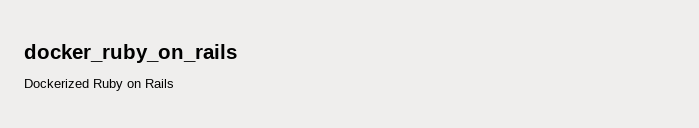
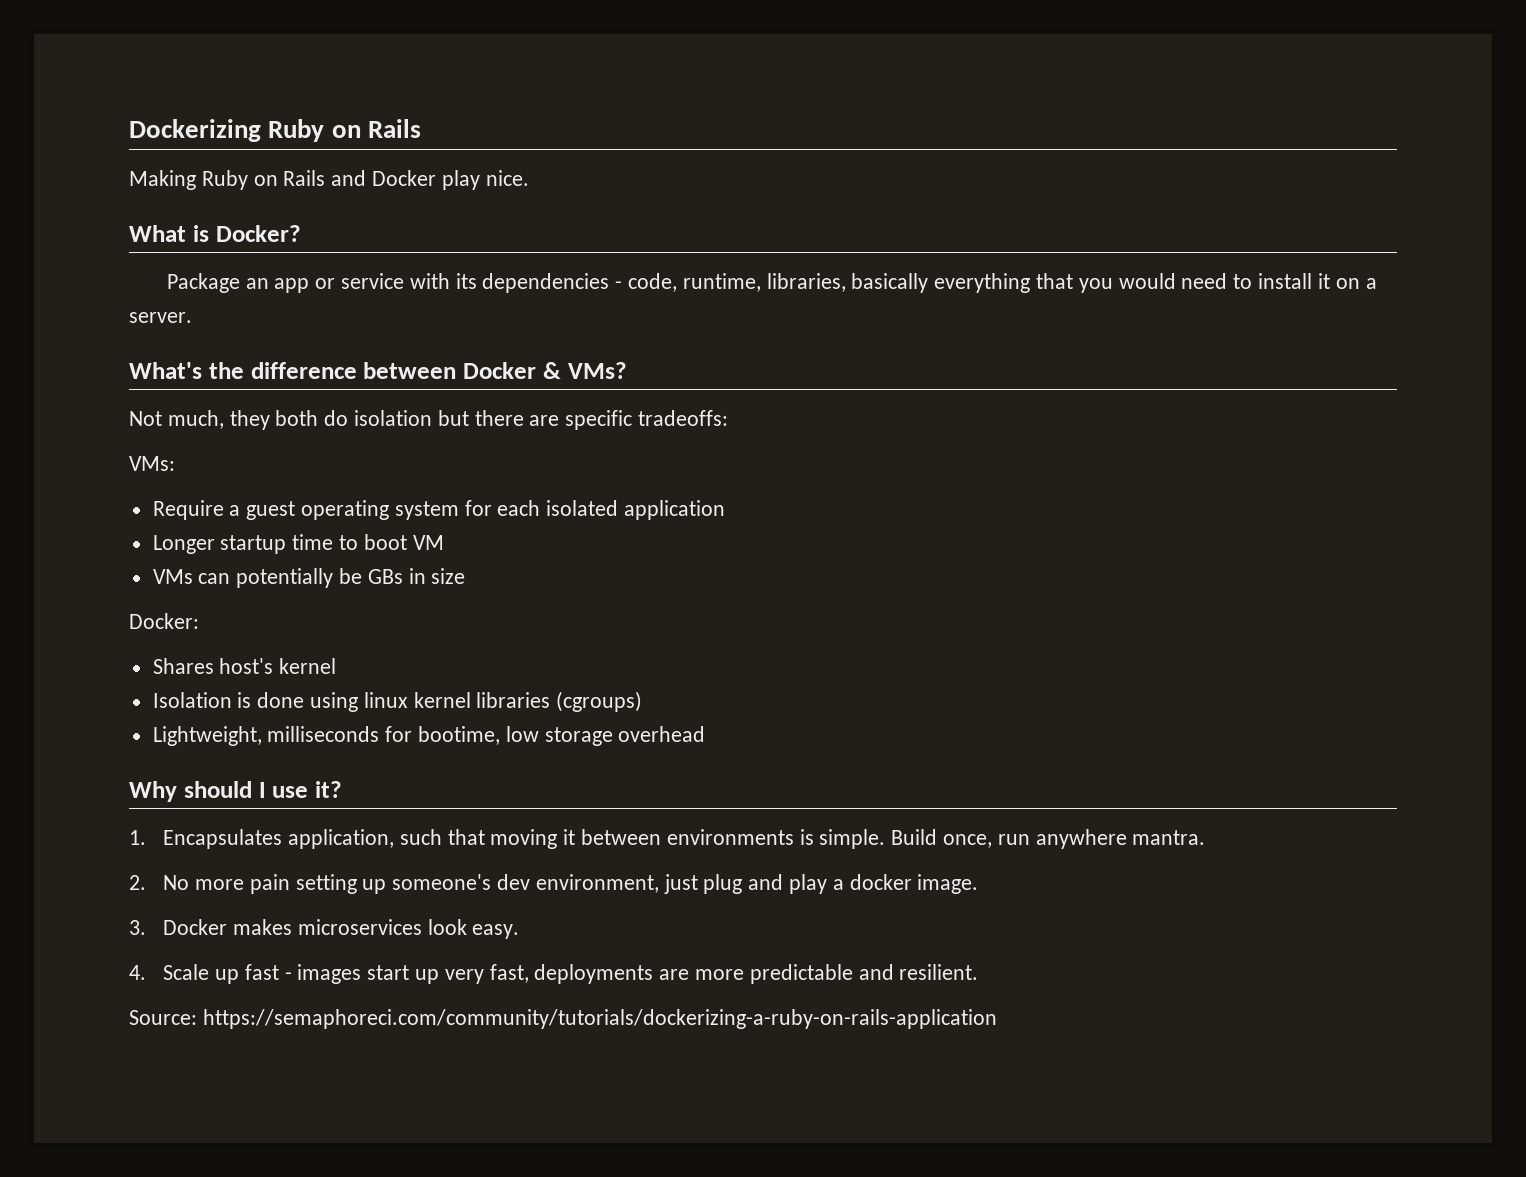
- docker_ruby_on_rails
- Dockerized Ruby on Rails
+ Dockerizing Ruby on Rails
+ Making Ruby on Rails and Docker play nice.
+ What is Docker?
+ Package an app or service with its dependencies - code, runtime, libraries, basically everything that you would need to install it on a server.
+ What's the difference between Docker & VMs?
+ Not much, they both do isolation but there are specific tradeoffs:
+ VMs:
+ Require a guest operating system for each isolated application
+ Longer startup time to boot VM
+ VMs can potentially be GBs in size
+ Docker:
+ Shares host's kernel
+ Isolation is done using linux kernel libraries (cgroups)
+ Lightweight, milliseconds for bootime, low storage overhead
+ Why should I use it?
+ 1. Encapsulates application, such that moving it between environments is simple. Build once, run anywhere mantra.
+ 2. No more pain setting up someone's dev environment, just plug and play a docker image.
+ 3. Docker makes microservices look easy.
+ 4. Scale up fast - images start up very fast, deployments are more predictable and resilient.
+ Source: https://semaphoreci.com/community/tutorials/dockerizing-a-ruby-on-rails-application

